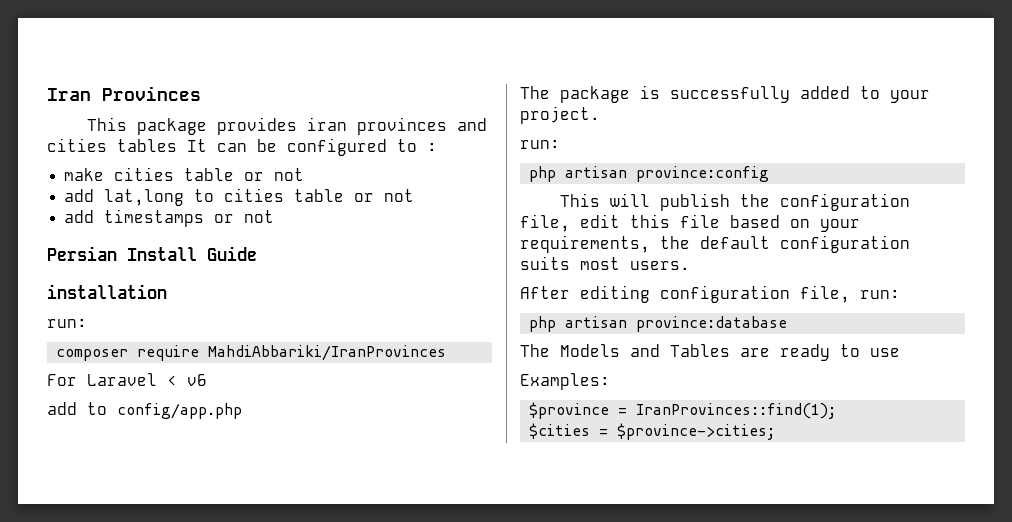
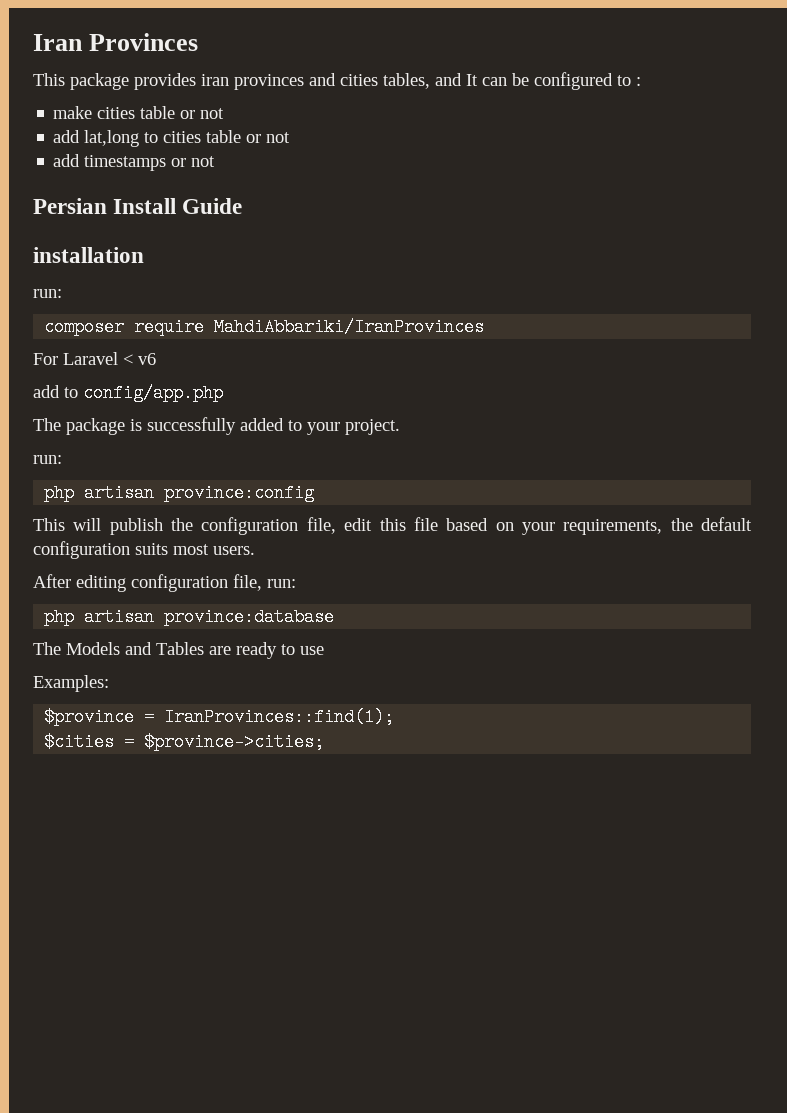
- This package provides iran provinces and cities tables It can be configured to :
+ This package provides iran provinces and cities tables, and It can be configured to :

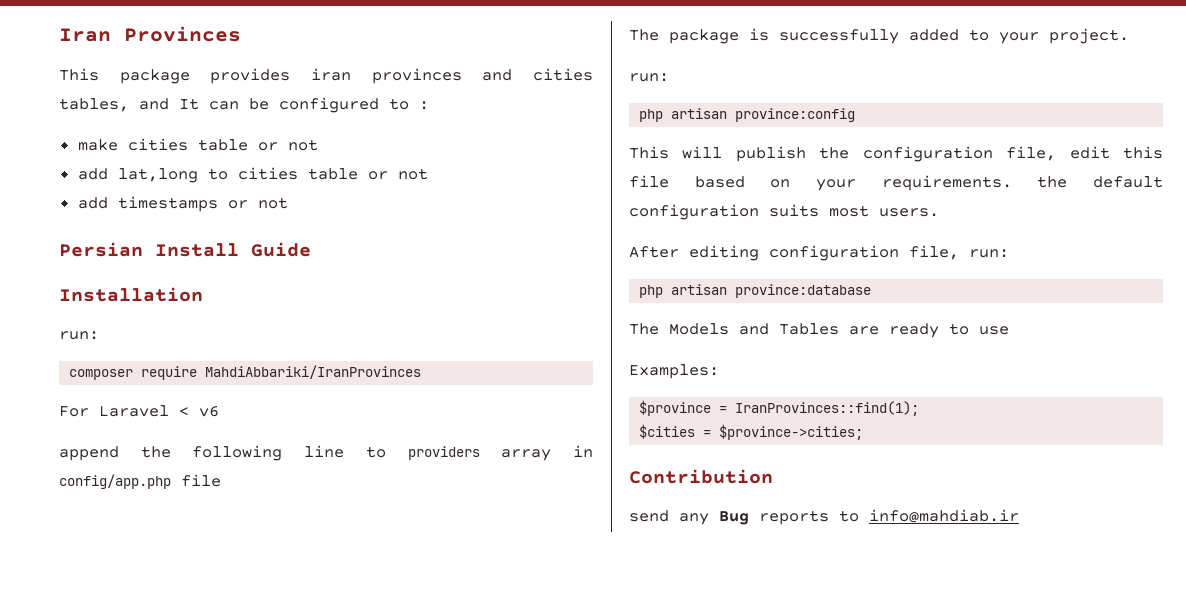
- installation
+ Installation
- add to config/app.php
+ append the following line to providers array in config/app.php file
- This will publish the configuration file, edit this file based on your requirements, the default configuration suits most users.
+ This will publish the configuration file, edit this file based on your requirements. the default configuration suits most users.
+ Contribution
+ send any Bug reports to info@mahdiab.ir

